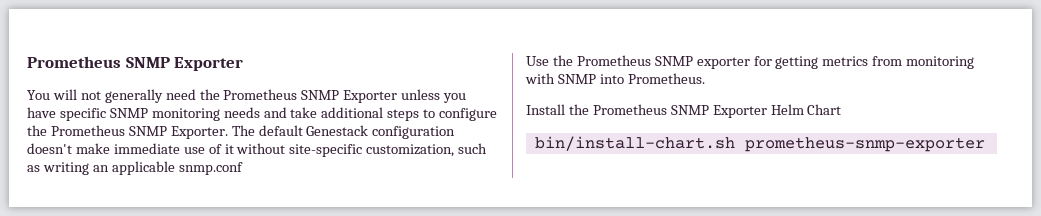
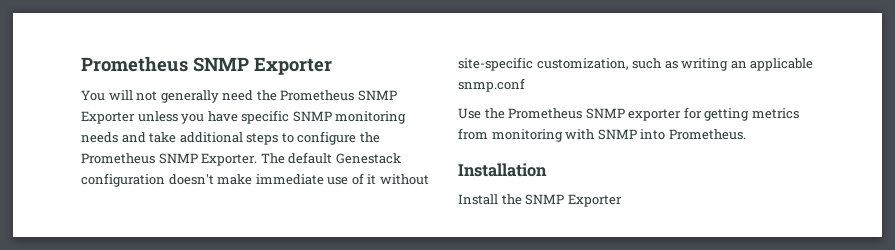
+ Installation
- Install the Prometheus SNMP Exporter Helm Chart
- bin/install-chart.sh prometheus-snmp-exporter
+ Install the SNMP Exporter

